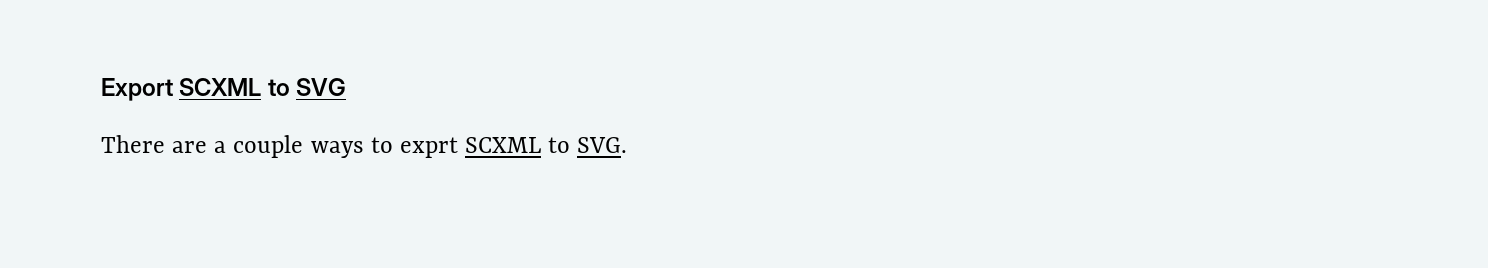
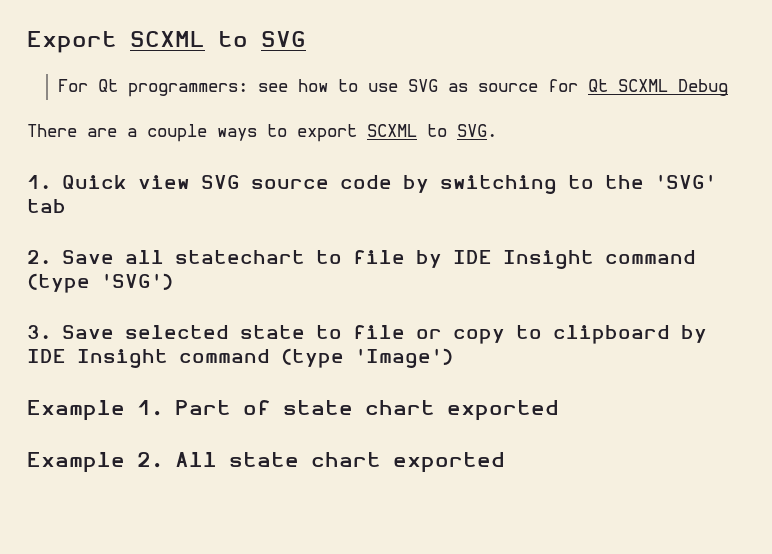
+ For Qt programmers: see how to use SVG as source for Qt SCXML Debug
- There are a couple ways to exprt SCXML to SVG.
+ There are a couple ways to export SCXML to SVG.
+ 1. Quick view SVG source code by switching to the 'SVG' tab
+ 2. Save all statechart to file by IDE Insight command (type 'SVG')
+ 3. Save selected state to file or copy to clipboard by IDE Insight command (type 'Image')
+ Example 1. Part of state chart exported
+ Example 2. All state chart exported

